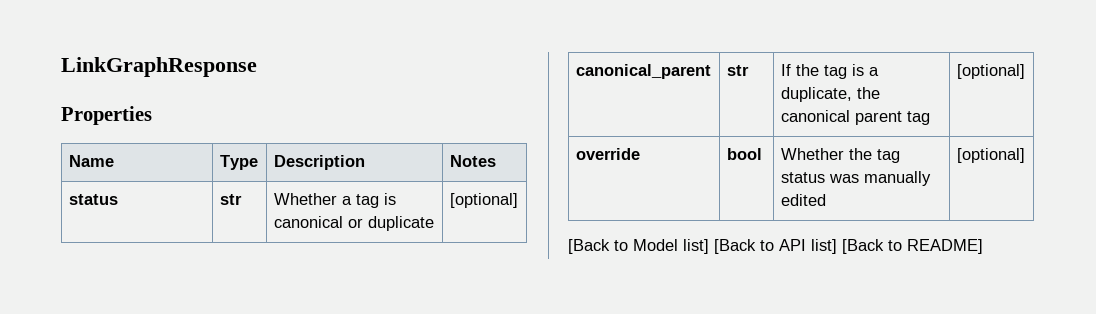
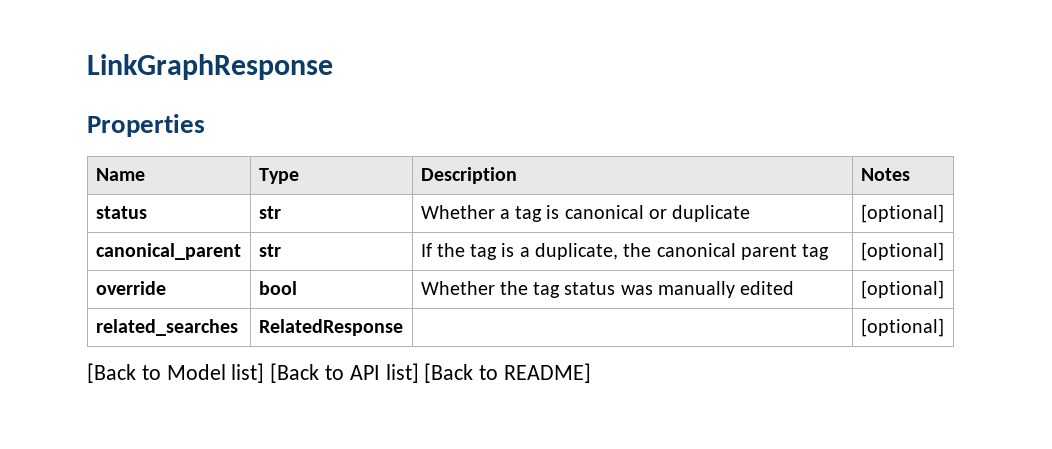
+ related_searches | RelatedResponse | | [optional]

